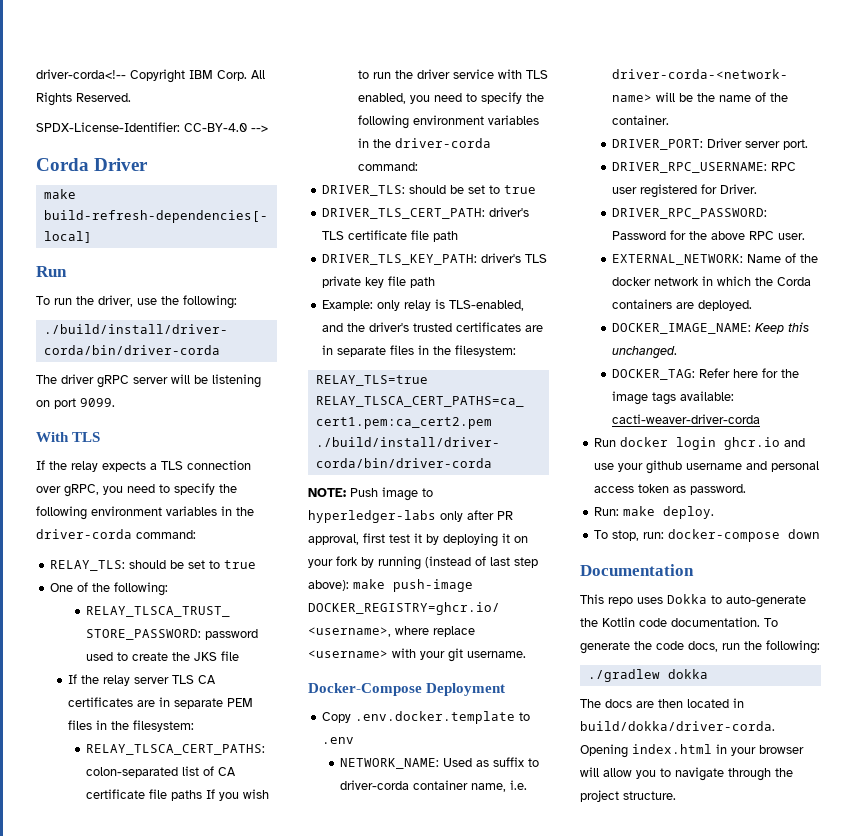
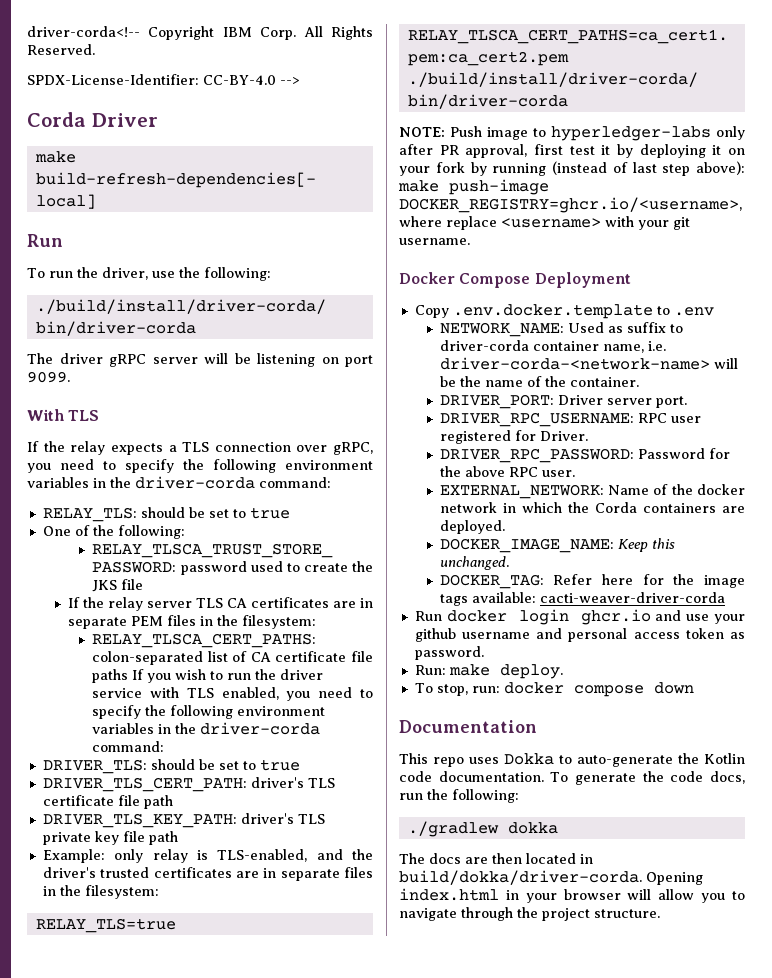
- Docker-Compose Deployment
+ Docker Compose Deployment
- To stop, run: docker-compose down
+ To stop, run: docker compose down

